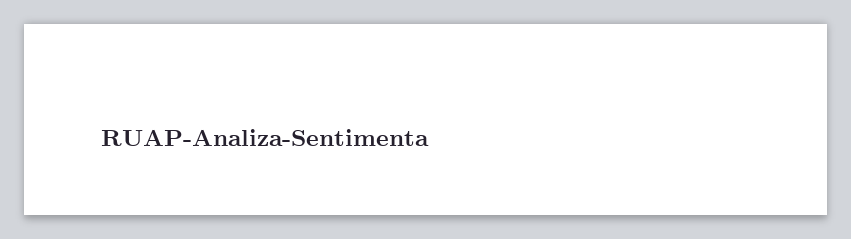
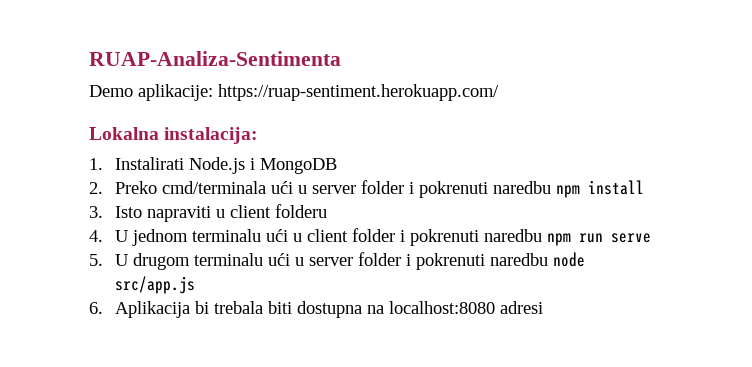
+ Demo aplikacije: https://ruap-sentiment.herokuapp.com/
+ Lokalna instalacija:
+ 1. Instalirati Node.js i MongoDB
+ 2. Preko cmd/terminala ući u server folder i pokrenuti naredbu npm install
+ 3. Isto napraviti u client folderu
+ 4. U jednom terminalu ući u client folder i pokrenuti naredbu npm run serve
+ 5. U drugom terminalu ući u server folder i pokrenuti naredbu node src/app.js
+ 6. Aplikacija bi trebala biti dostupna na localhost:8080 adresi

